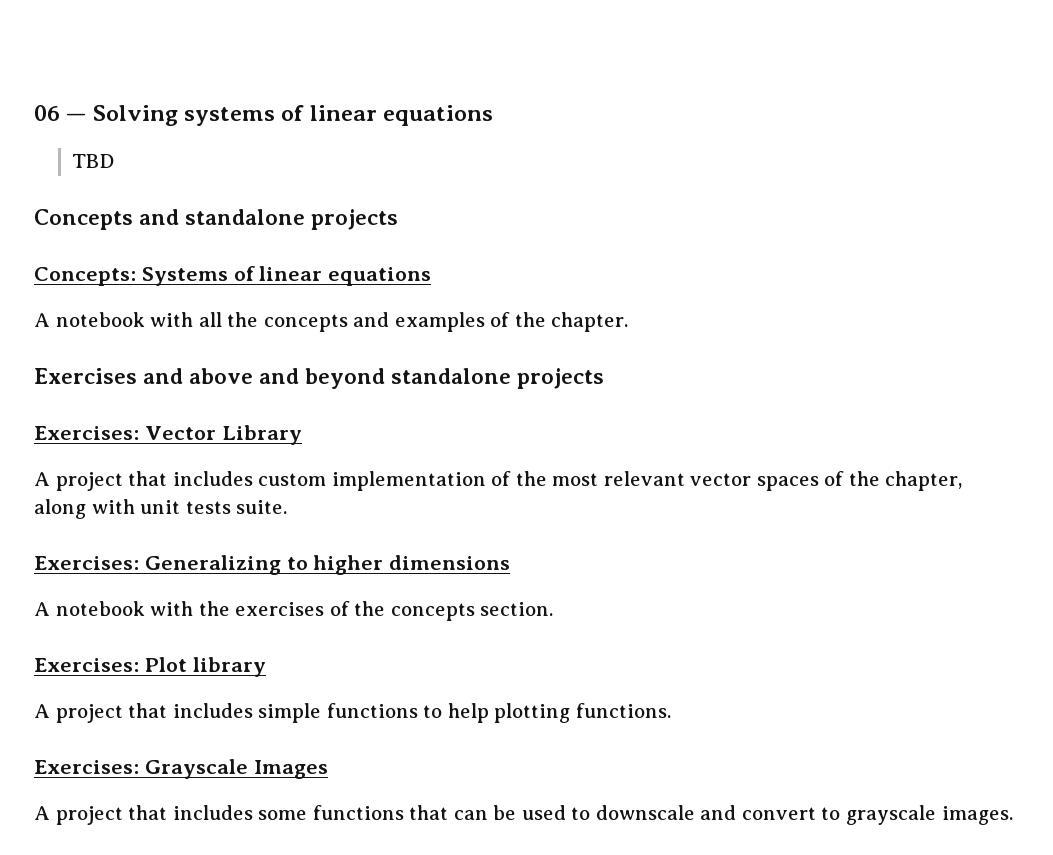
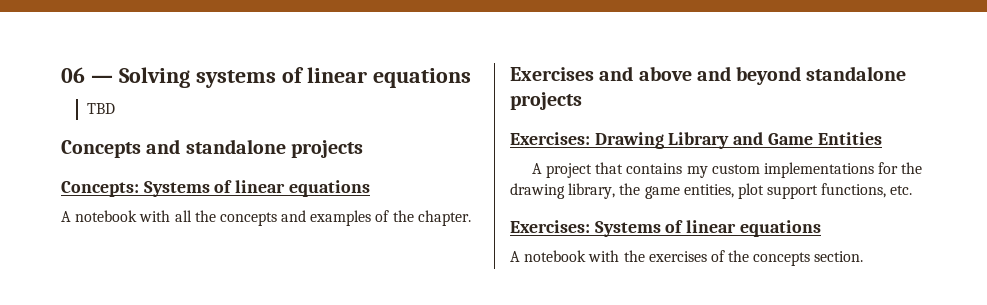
- Exercises: Vector Library
- A project that includes custom implementation of the most relevant vector spaces of the chapter, along with unit tests suite.
- Exercises: Generalizing to higher dimensions
+ Exercises: Drawing Library and Game Entities
+ A project that contains my custom implementations for the drawing library, the game entities, plot support functions, etc.
+ Exercises: Systems of linear equations
- Exercises: Plot library
- A project that includes simple functions to help plotting functions.
- Exercises: Grayscale Images
- A project that includes some functions that can be used to downscale and convert to grayscale images.

